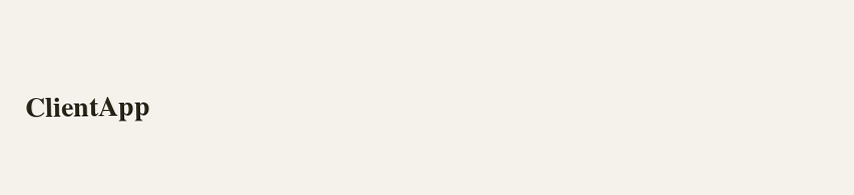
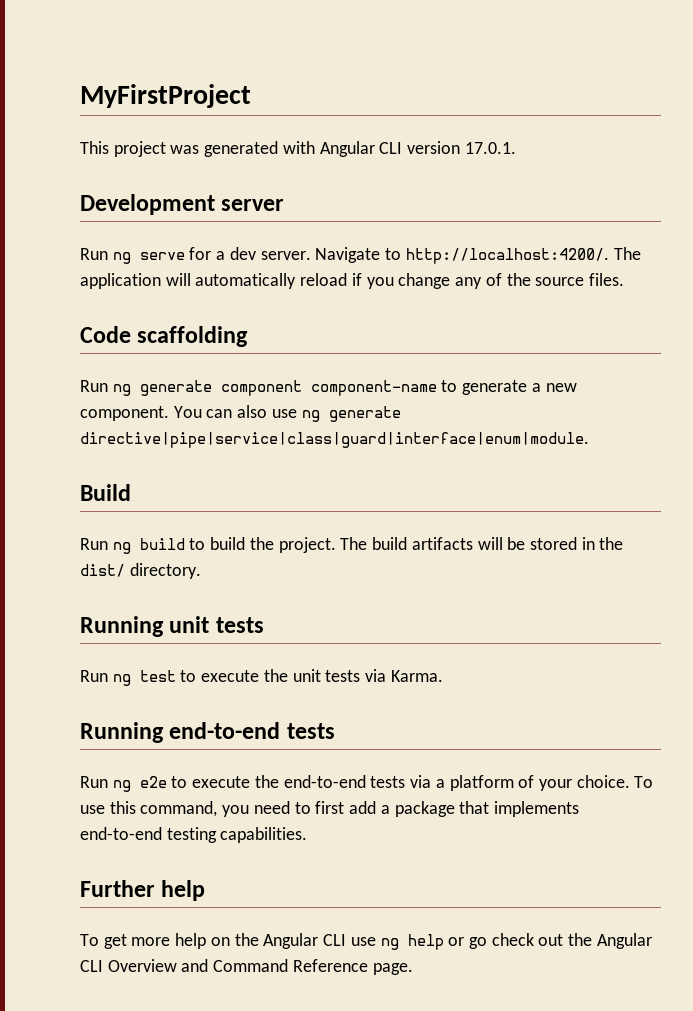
- ClientApp
+ MyFirstProject
+ This project was generated with Angular CLI version 17.0.1.
+ Development server
+ Run ng serve for a dev server. Navigate to http://localhost:4200/. The application will automatically reload if you change any of the source files.
+ Code scaffolding
+ Run ng generate component component-name to generate a new component. You can also use ng generate directive|pipe|service|class|guard|interface|enum|module.
+ Build
+ Run ng build to build the project. The build artifacts will be stored in the dist/ directory.
+ Running unit tests
+ Run ng test to execute the unit tests via Karma.
+ Running end-to-end tests
+ Run ng e2e to execute the end-to-end tests via a platform of your choice. To use this command, you need to first add a package that implements end-to-end testing capabilities.
+ Further help
+ To get more help on the Angular CLI use ng help or go check out the Angular CLI Overview and Command Reference page.

